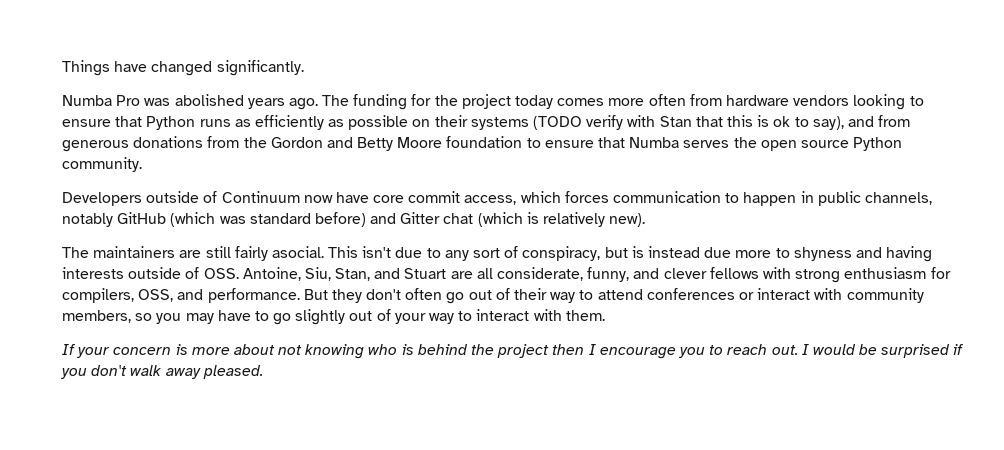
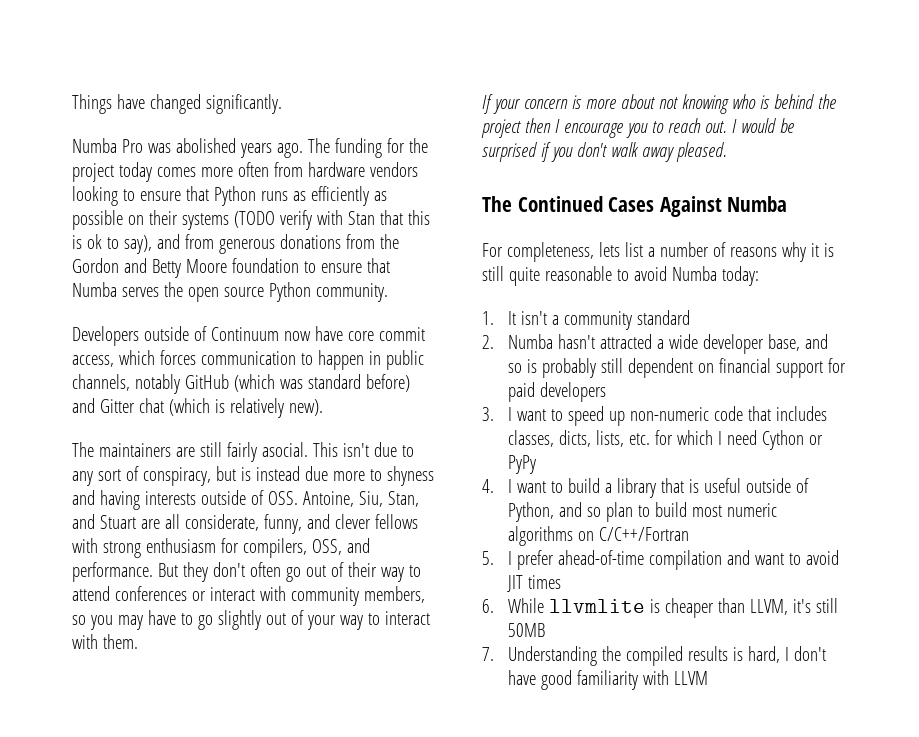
+ The Continued Cases Against Numba
+ For completeness, lets list a number of reasons why it is still quite reasonable to avoid Numba today:
+ 1. It isn't a community standard
+ 2. Numba hasn't attracted a wide developer base, and so is probably still dependent on financial support for paid developers
+ 3. I want to speed up non-numeric code that includes classes, dicts, lists, etc. for which I need Cython or PyPy
+ 4. I want to build a library that is useful outside of Python, and so plan to build most numeric algorithms on C/C++/Fortran
+ 5. I prefer ahead-of-time compilation and want to avoid JIT times
+ 6. While llvmlite is cheaper than LLVM, it's still 50MB
+ 7. Understanding the compiled results is hard, I don't have good familiarity with LLVM

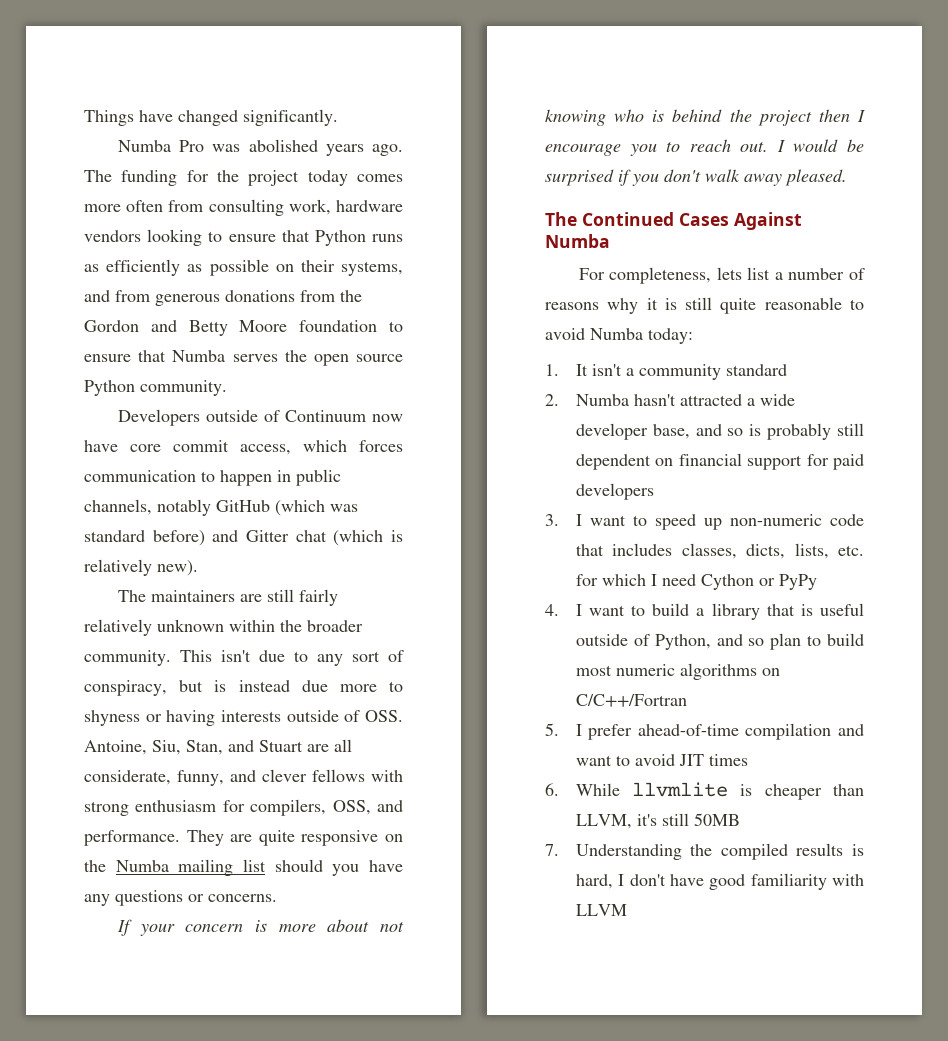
- The funding for the project today comes more often from hardware vendors looking to ensure that Python runs as efficiently as possible on their systems (TODO verify with Stan that this is ok to say), and from generous donations from the Gordon and Betty Moore foundation to ensure that Numba serves the open source Python community.
+ The funding for the project today comes more often from consulting work, hardware vendors looking to ensure that Python runs as efficiently as possible on their systems, and from generous donations from the Gordon and Betty Moore foundation to ensure that Numba serves the open source Python community.
- The maintainers are still fairly asocial.
+ The maintainers are still fairly relatively unknown within the broader community.
- This isn't due to any sort of conspiracy, but is instead due more to shyness and having interests outside of OSS. Antoine, Siu, Stan, and Stuart are all considerate, funny, and clever fellows with strong enthusiasm for compilers, OSS, and performance.
+ This isn't due to any sort of conspiracy, but is instead due more to shyness or having interests outside of OSS. Antoine, Siu, Stan, and Stuart are all considerate, funny, and clever fellows with strong enthusiasm for compilers, OSS, and performance.
- But they don't often go out of their way to attend conferences or interact with community members, so you may have to go slightly out of your way to interact with them.
+ They are quite responsive on the Numba mailing list should you have any questions or concerns.

